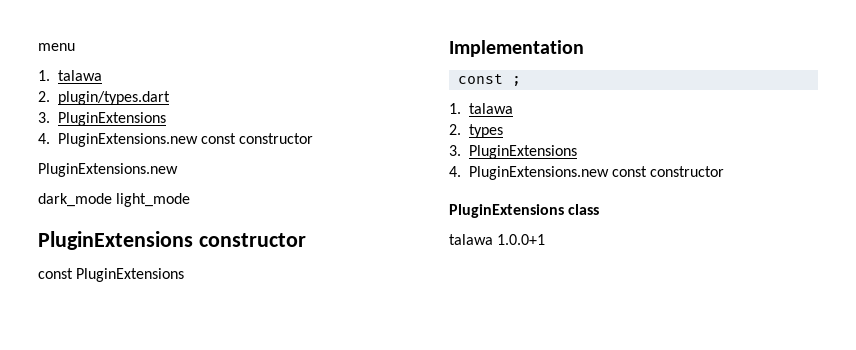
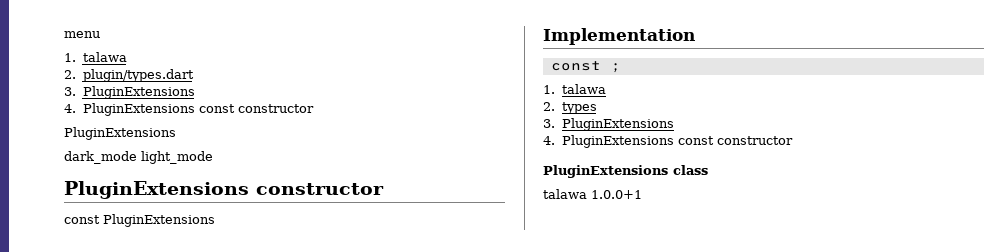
  2. plugin/types.dart
  3. PluginExtensions
- 4. PluginExtensions.new const constructor
- PluginExtensions.new
+ 4. PluginExtensions const constructor
+ PluginExtensions
  2. types
  3. PluginExtensions
- 4. PluginExtensions.new const constructor
+ 4. PluginExtensions const constructor

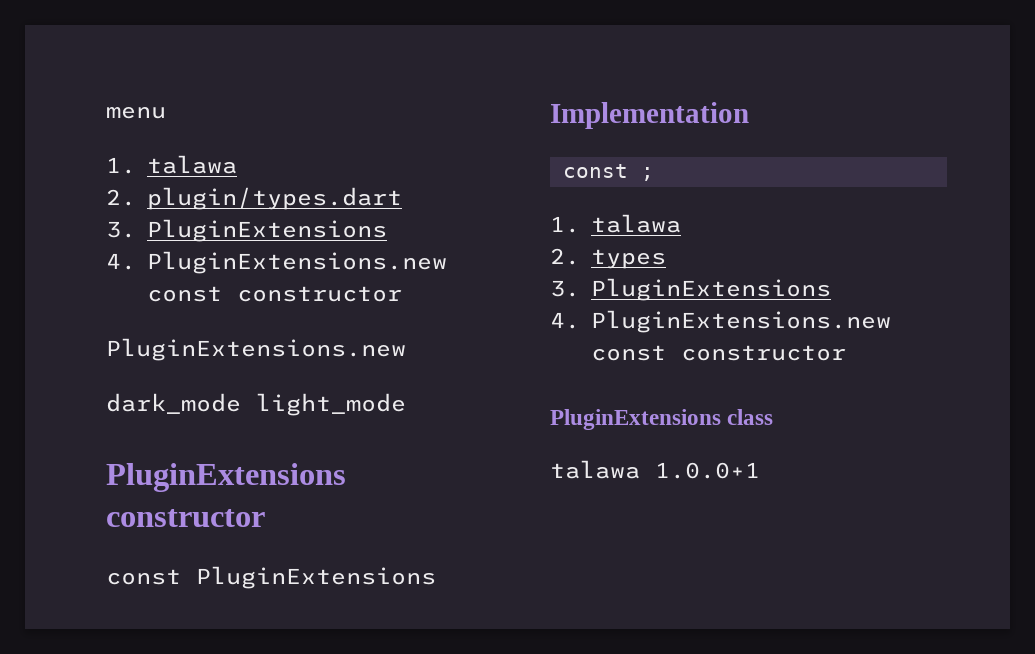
  2. plugin/types.dart
  3. PluginExtensions
- 4. PluginExtensions const constructor
- PluginExtensions
+ 4. PluginExtensions.new const constructor
+ PluginExtensions.new
  2. types
  3. PluginExtensions
- 4. PluginExtensions const constructor
+ 4. PluginExtensions.new const constructor

